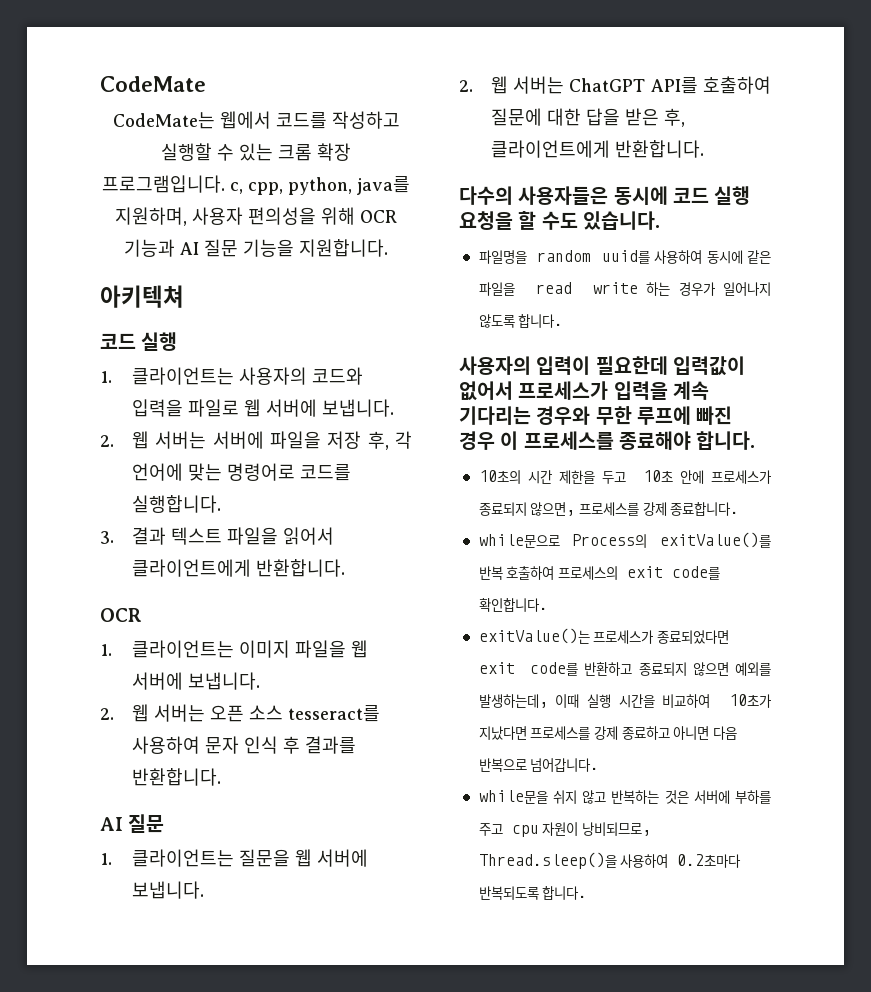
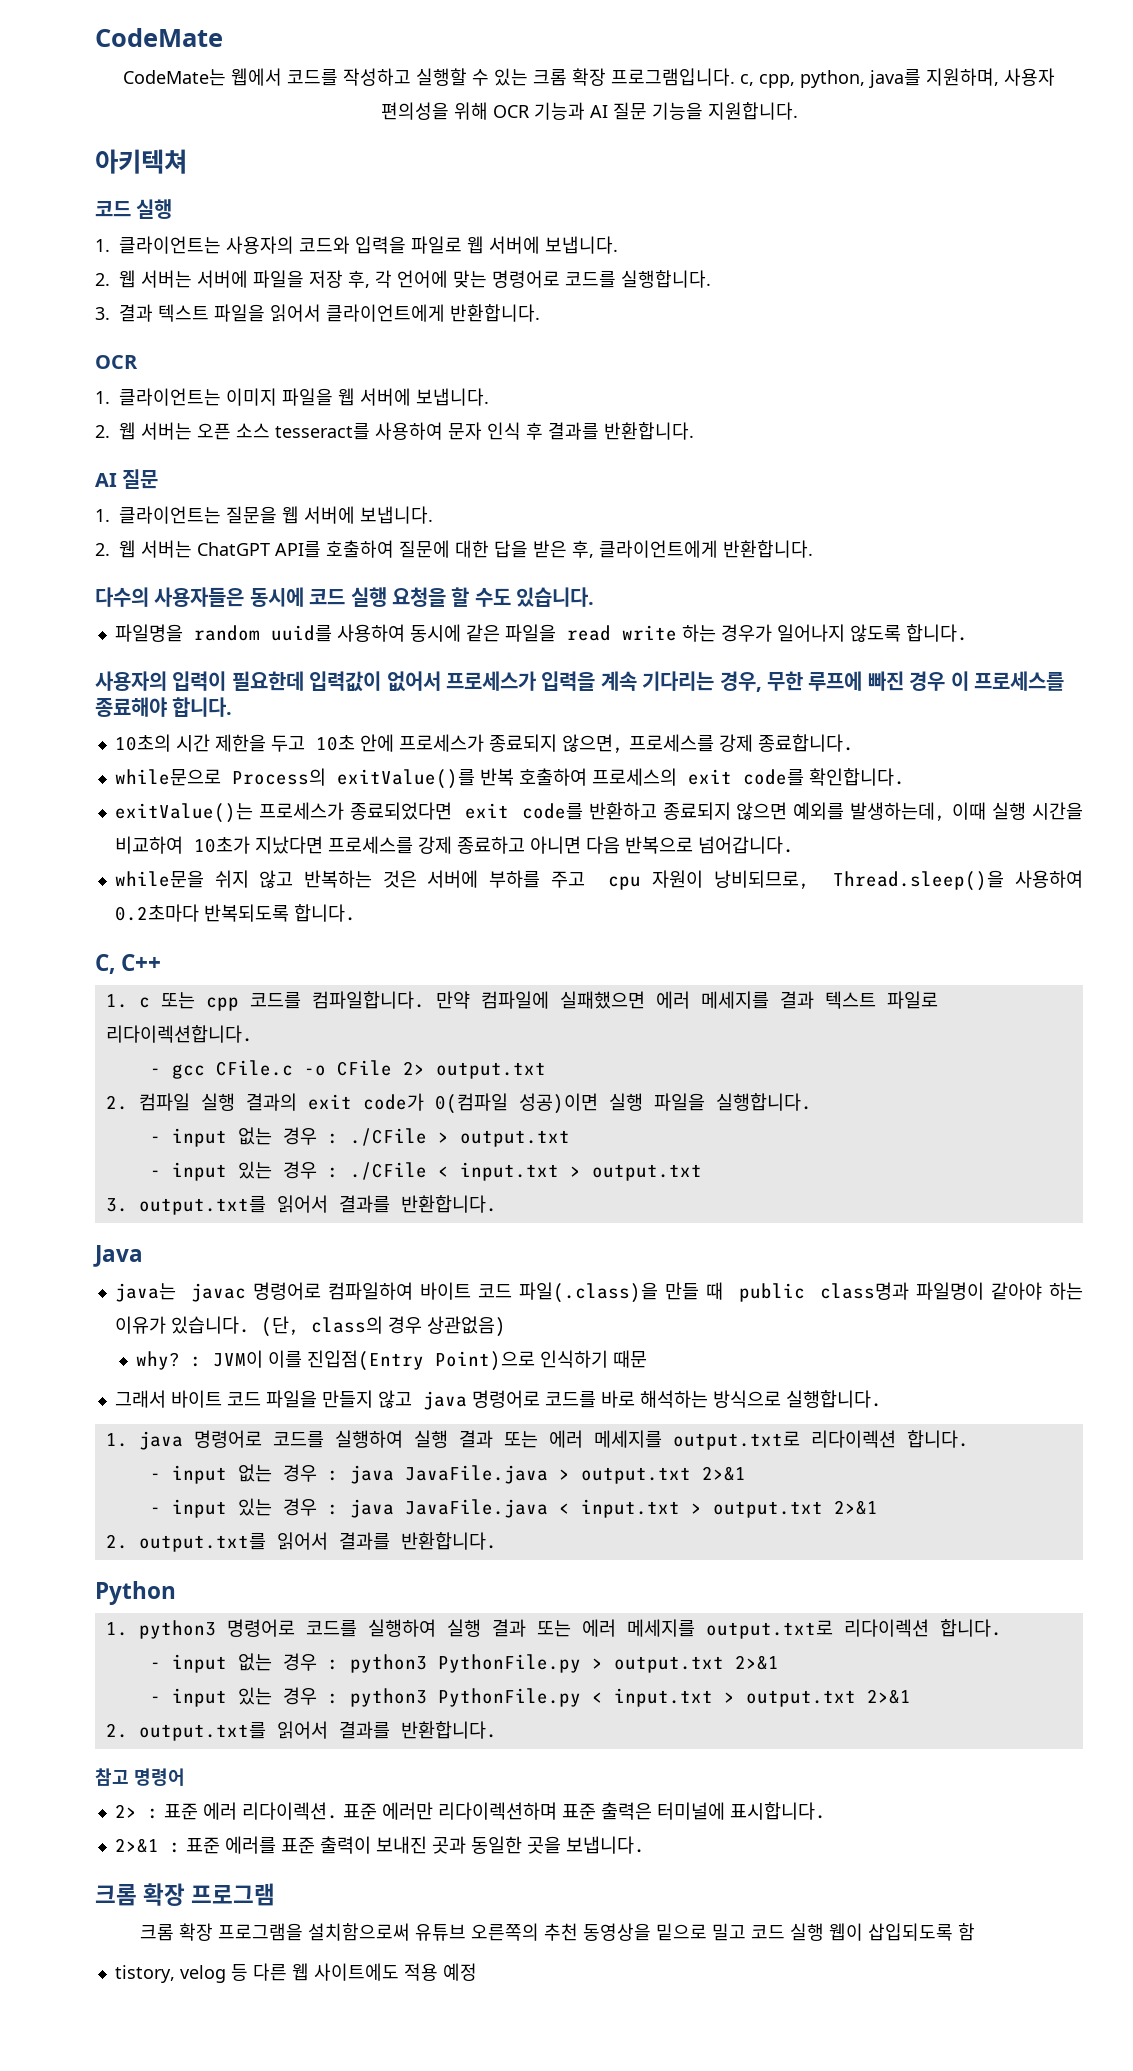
- 사용자의 입력이 필요한데 입력값이 없어서 프로세스가 입력을 계속 기다리는 경우와 무한 루프에 빠진 경우 이 프로세스를 종료해야 합니다.
+ 사용자의 입력이 필요한데 입력값이 없어서 프로세스가 입력을 계속 기다리는 경우, 무한 루프에 빠진 경우 이 프로세스를 종료해야 합니다.
+ C, C++
+ 1. c 또는 cpp 코드를 컴파일합니다. 만약 컴파일에 실패했으면 에러 메세지를 결과 텍스트 파일로 리다이렉션합니다.
+ - gcc CFile.c -o CFile 2> output.txt
+ 2. 컴파일 실행 결과의 exit code가 0(컴파일 성공)이면 실행 파일을 실행합니다.
+ - input 없는 경우 : ./CFile > output.txt
+ - input 있는 경우 : ./CFile < input.txt > output.txt
+ 3. output.txt를 읽어서 결과를 반환합니다.
+ Java
+ java는 javac 명령어로 컴파일하여 바이트 코드 파일(.class)을 만들 때 public class명과 파일명이 같아야 하는 이유가 있습니다. (단, class의 경우 상관없음)
+ why? : JVM이 이를 진입점(Entry Point)으로 인식하기 때문
+ 그래서 바이트 코드 파일을 만들지 않고 java 명령어로 코드를 바로 해석하는 방식으로 실행합니다.
+ 1. java 명령어로 코드를 실행하여 실행 결과 또는 에러 메세지를 output.txt로 리다이렉션 합니다.
+ - input 없는 경우 : java JavaFile.java > output.txt 2>&1
+ - input 있는 경우 : java JavaFile.java < input.txt > output.txt 2>&1
+ 2. output.txt를 읽어서 결과를 반환합니다.
+ Python
+ 1. python3 명령어로 코드를 실행하여 실행 결과 또는 에러 메세지를 output.txt로 리다이렉션 합니다.
+ - input 없는 경우 : python3 PythonFile.py > output.txt 2>&1
+ - input 있는 경우 : python3 PythonFile.py < input.txt > output.txt 2>&1
+ 2. output.txt를 읽어서 결과를 반환합니다.
+ 참고 명령어
+ 2> : 표준 에러 리다이렉션. 표준 에러만 리다이렉션하며 표준 출력은 터미널에 표시합니다.
+ 2>&1 : 표준 에러를 표준 출력이 보내진 곳과 동일한 곳을 보냅니다.
+ 크롬 확장 프로그램
+ 크롬 확장 프로그램을 설치함으로써 유튜브 오른쪽의 추천 동영상을 밑으로 밀고 코드 실행 웹이 삽입되도록 함
+ tistory, velog 등 다른 웹 사이트에도 적용 예정

